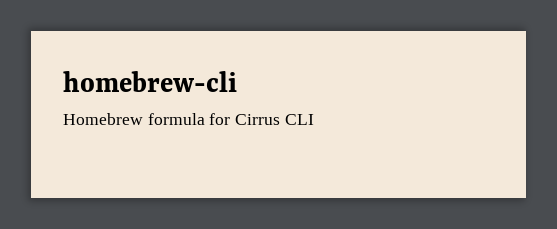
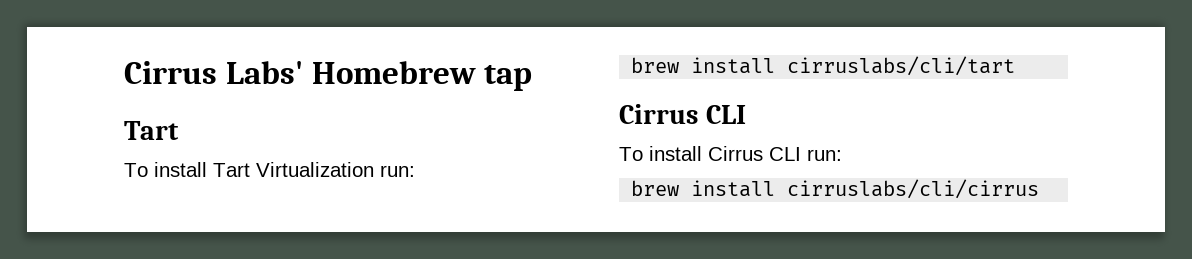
- homebrew-cli
- Homebrew formula for Cirrus CLI
+ Cirrus Labs' Homebrew tap
+ Tart
+ To install Tart Virtualization run:
+ brew install cirruslabs/cli/tart
+ Cirrus CLI
+ To install Cirrus CLI run:
+ brew install cirruslabs/cli/cirrus

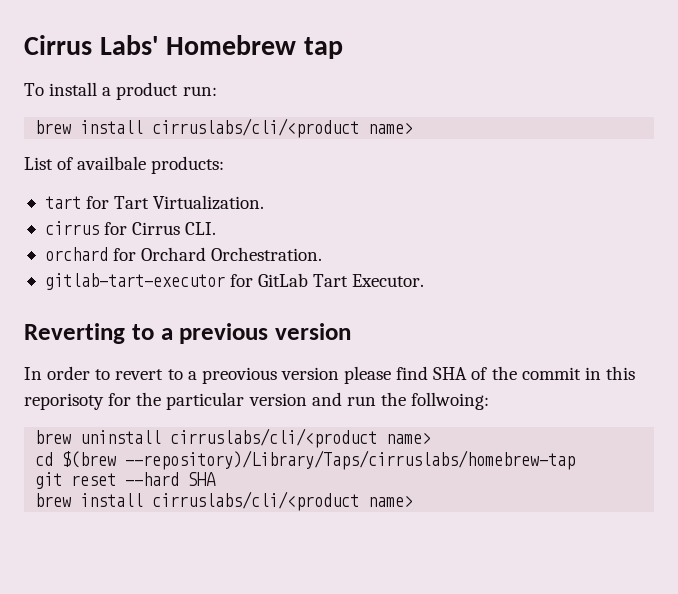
  Cirrus Labs' Homebrew tap
- Tart
- To install Tart Virtualization run:
- brew install cirruslabs/cli/tart
- Cirrus CLI
- To install Cirrus CLI run:
- brew install cirruslabs/cli/cirrus
+ To install a product run:
+ brew install cirruslabs/cli/<product name>
+ List of availbale products:
+ tart for Tart Virtualization.
+ cirrus for Cirrus CLI.
+ orchard for Orchard Orchestration.
+ gitlab-tart-executor for GitLab Tart Executor.
+ Reverting to a previous version
+ In order to revert to a preovious version please find SHA of the commit in this reporisoty for the particular version and run the follwoing:
+ brew uninstall cirruslabs/cli/<product name>
+ cd $(brew --repository)/Library/Taps/cirruslabs/homebrew-tap
+ git reset --hard SHA
+ brew install cirruslabs/cli/<product name>

